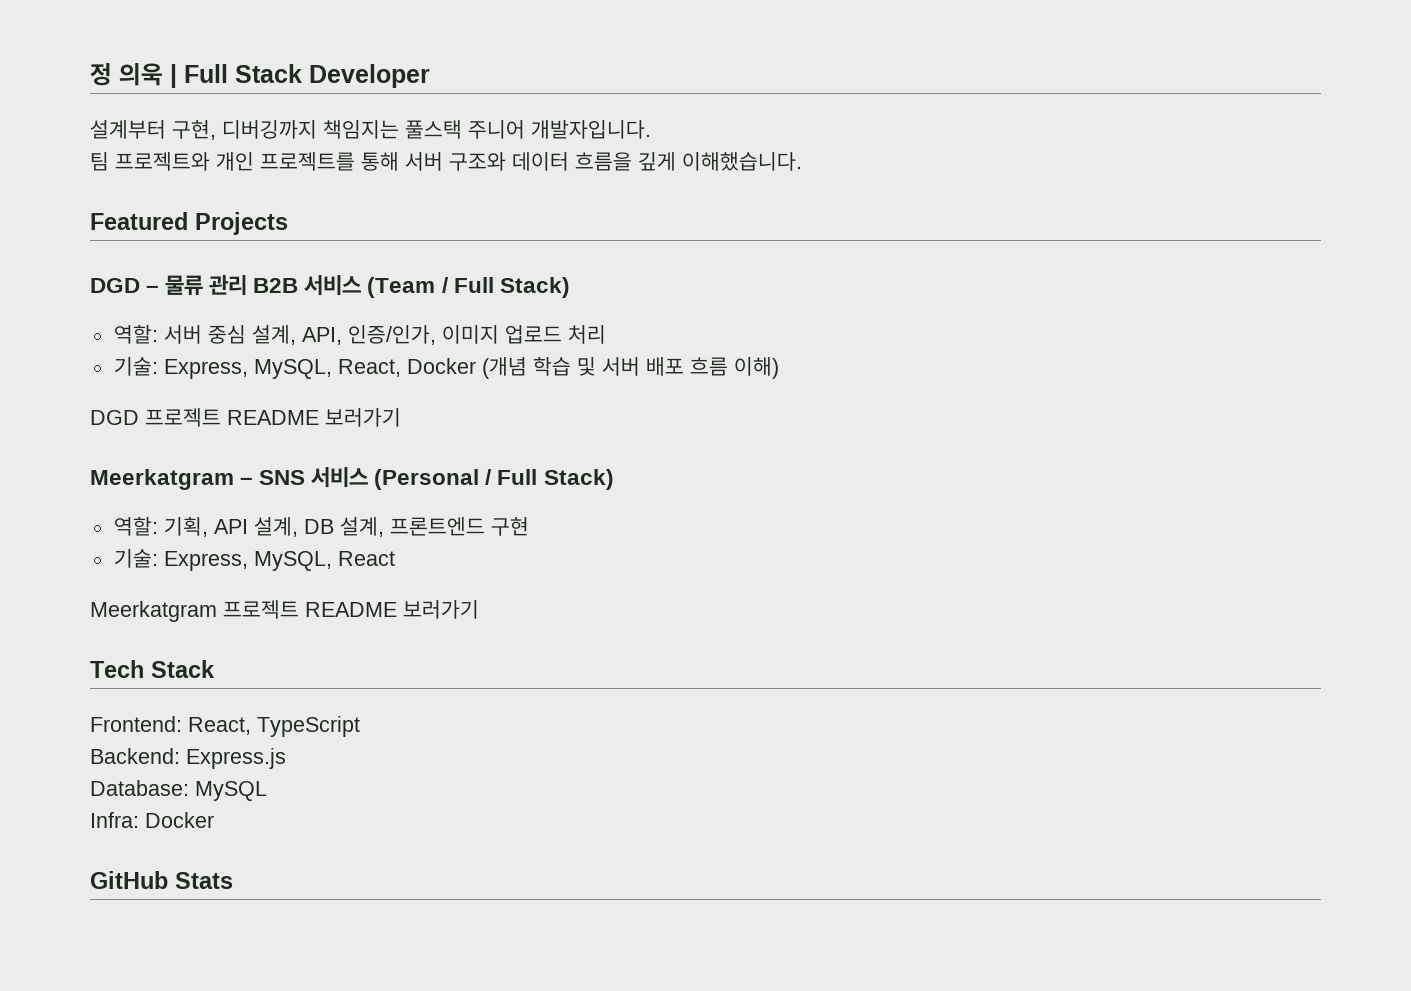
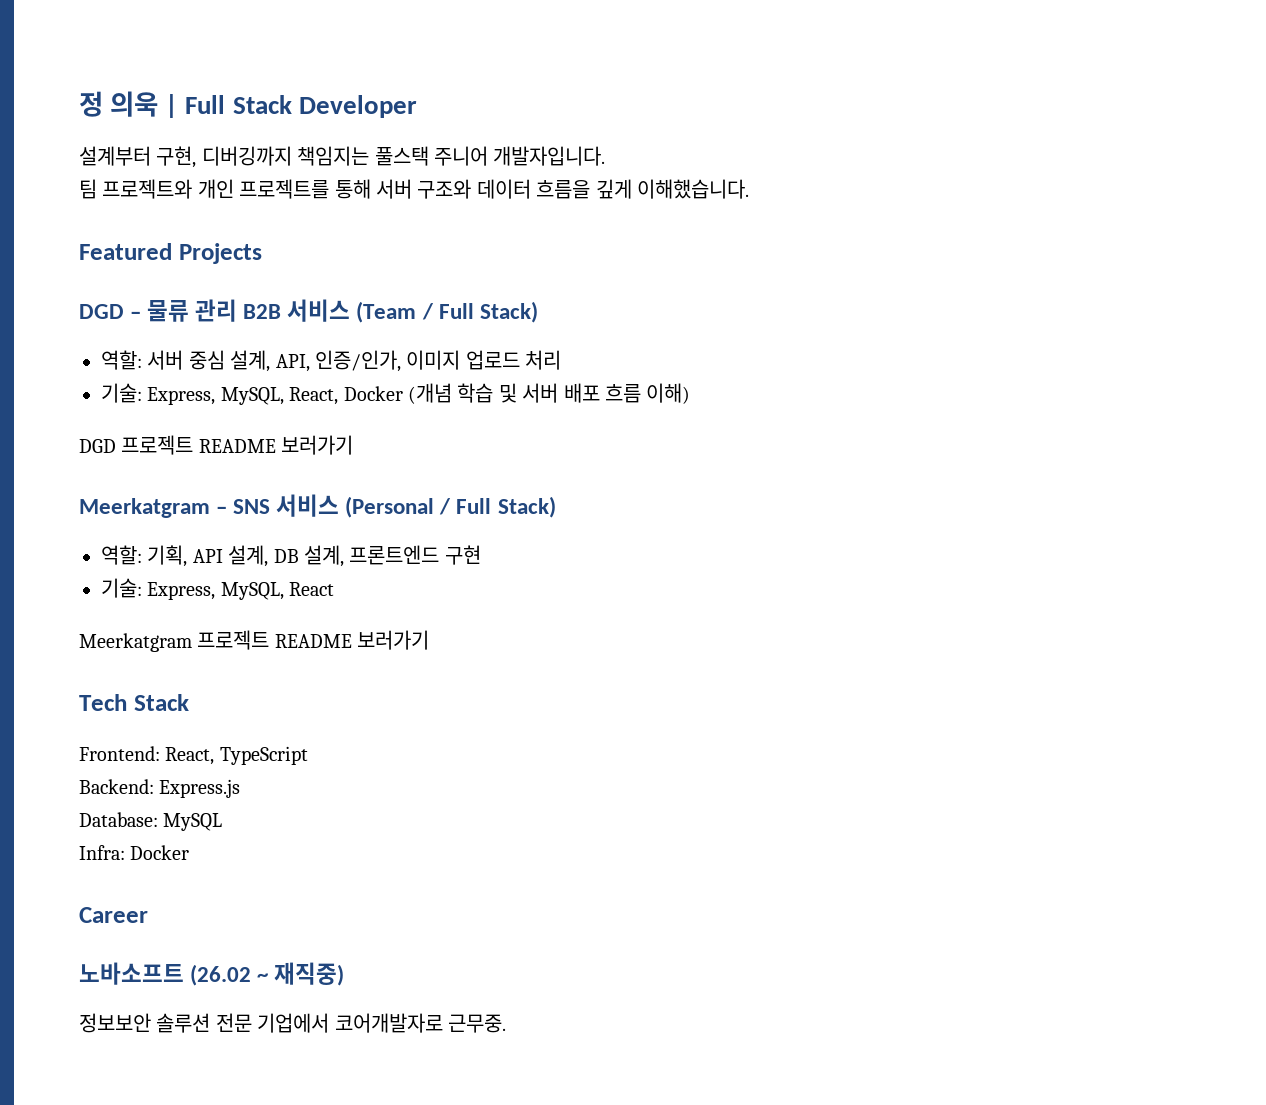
- GitHub Stats
+ Career
+ 노바소프트 (26.02 ~ 재직중)
+ 정보보안 솔루션 전문 기업에서 코어개발자로 근무중.

